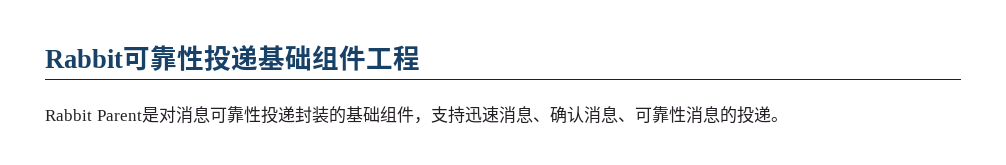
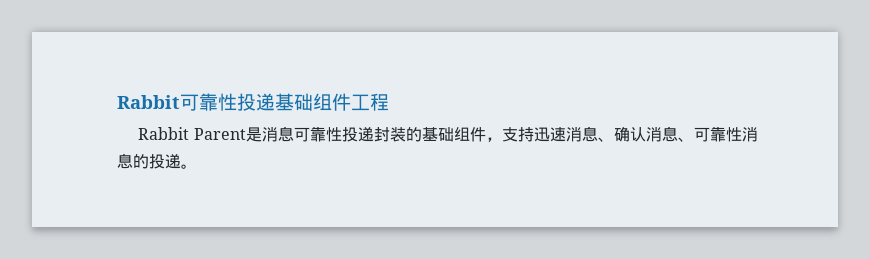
- Rabbit Parent是对消息可靠性投递封装的基础组件，支持迅速消息、确认消息、可靠性消息的投递。
+ Rabbit Parent是消息可靠性投递封装的基础组件，支持迅速消息、确认消息、可靠性消息的投递。

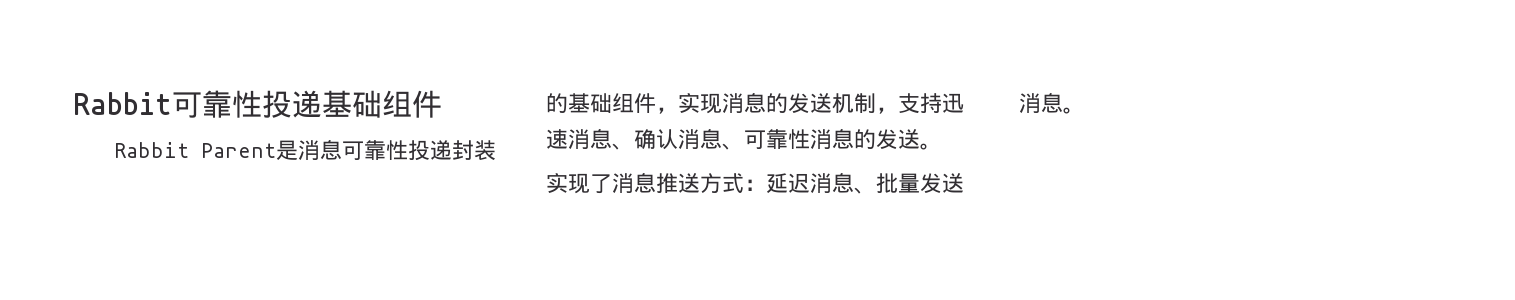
- Rabbit可靠性投递基础组件工程
+ Rabbit可靠性投递基础组件
- Rabbit Parent是消息可靠性投递封装的基础组件，支持迅速消息、确认消息、可靠性消息的投递。
+ Rabbit Parent是消息可靠性投递封装的基础组件，实现消息的发送机制，支持迅速消息、确认消息、可靠性消息的发送。
+ 实现了消息推送方式：延迟消息、批量发送消息。

